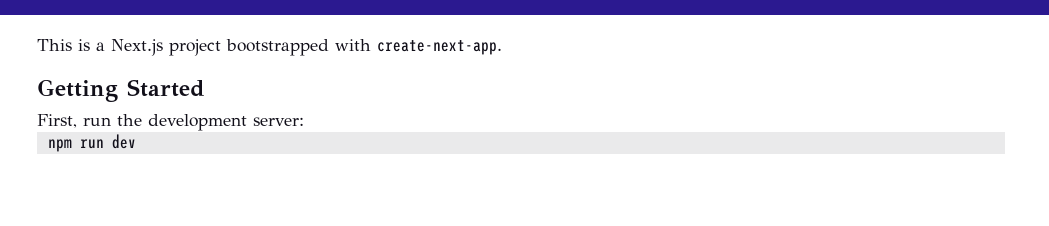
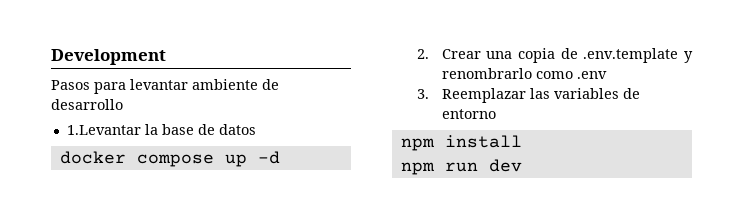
- This is a Next.js project bootstrapped with create-next-app.
- Getting Started
- First, run the development server:
+ Development
+ Pasos para levantar ambiente de desarrollo
+ 1.Levantar la base de datos
+ docker compose up -d
+ 2. Crear una copia de .env.template y renombrarlo como .env
+ 3. Reemplazar las variables de entorno
+ npm install

